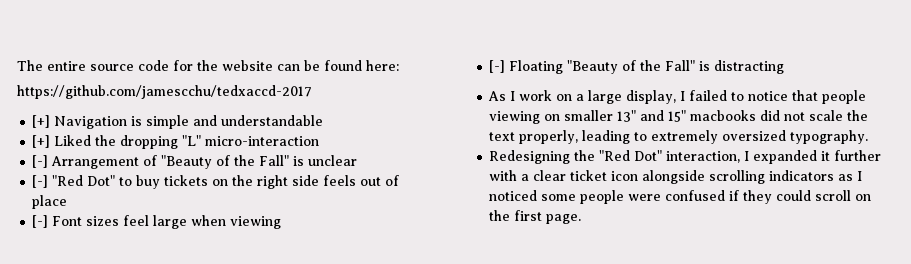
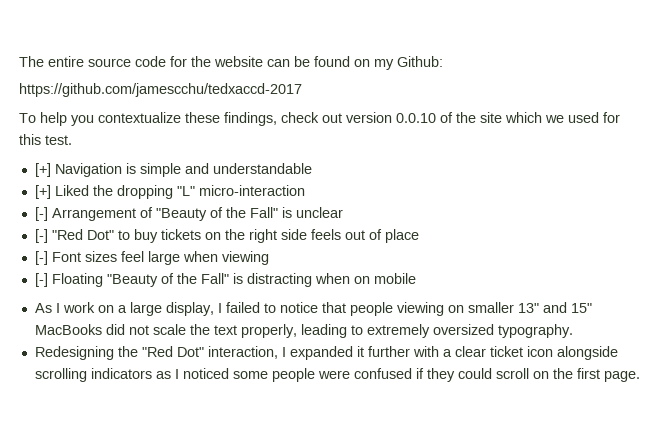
- The entire source code for the website can be found here:
+ The entire source code for the website can be found on my Github:
  https://github.com/jamescchu/tedxaccd-2017
+ To help you contextualize these findings, check out version 0.0.10 of the site which we used for this test.
- [-] Floating "Beauty of the Fall" is distracting
+ [-] Floating "Beauty of the Fall" is distracting when on mobile
- As I work on a large display, I failed to notice that people viewing on smaller 13" and 15" macbooks did not scale the text properly, leading to extremely oversized typography.
+ As I work on a large display, I failed to notice that people viewing on smaller 13" and 15" MacBooks did not scale the text properly, leading to extremely oversized typography.

